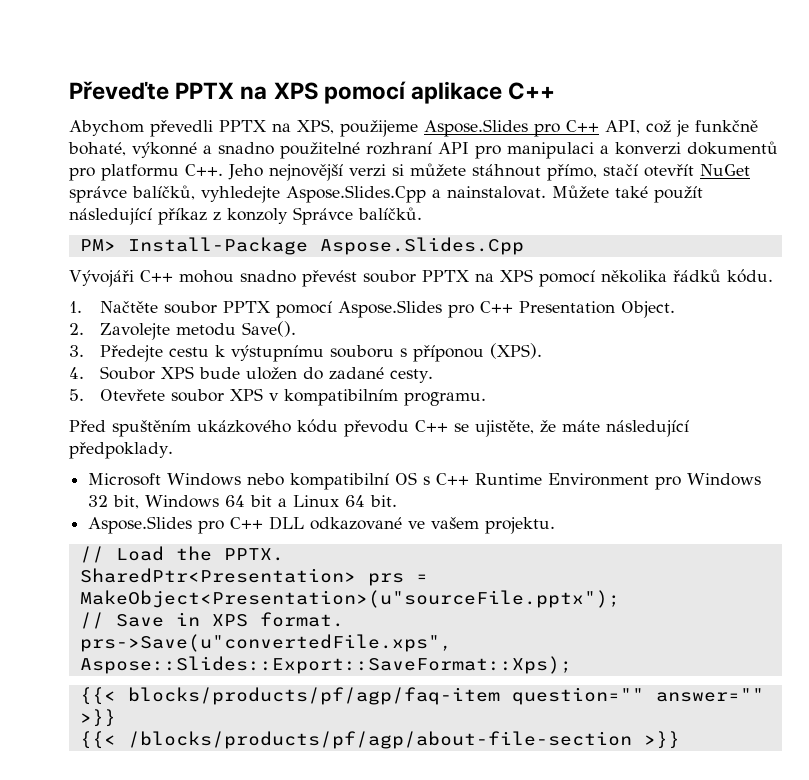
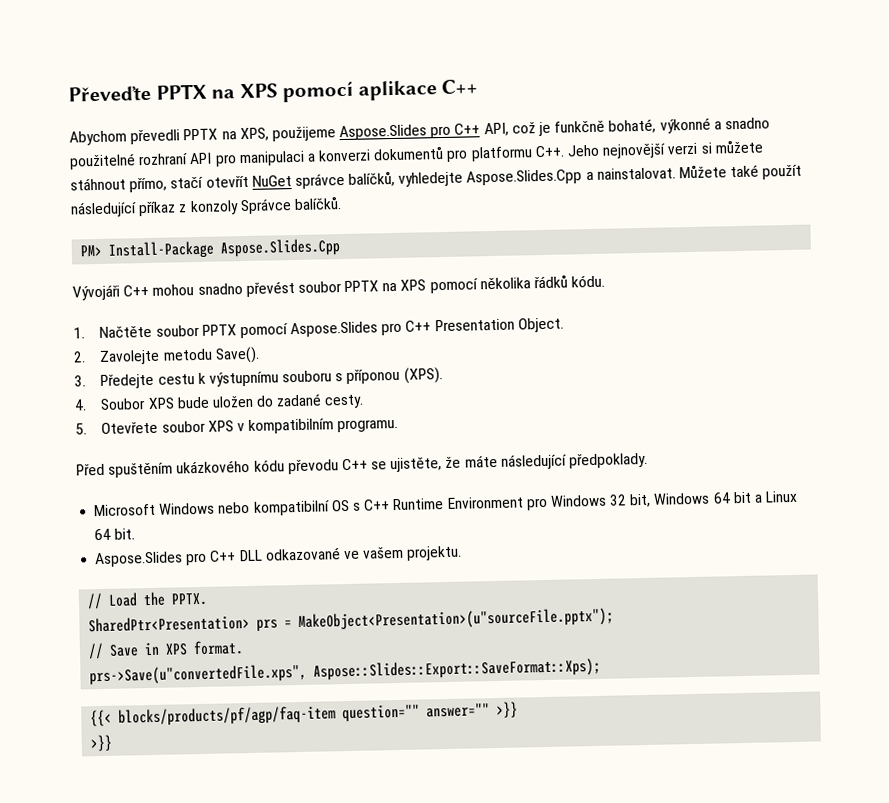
  {{< blocks/products/pf/agp/faq-item question="" answer="" >}}
- {{< /blocks/products/pf/agp/about-file-section >}}
+ >}}

